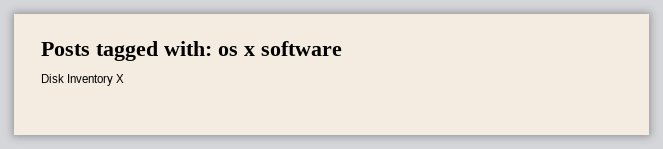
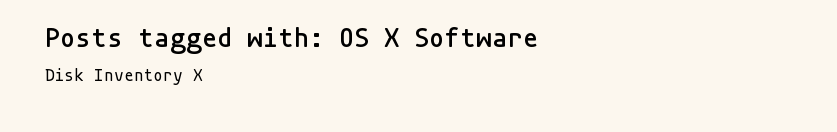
- Posts tagged with: os x software
+ Posts tagged with: OS X Software

